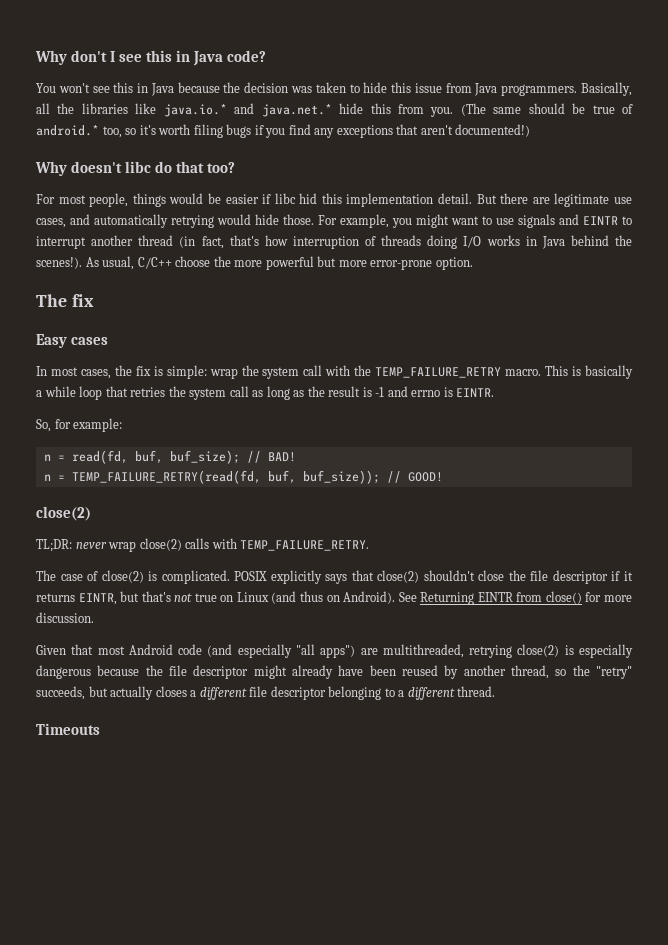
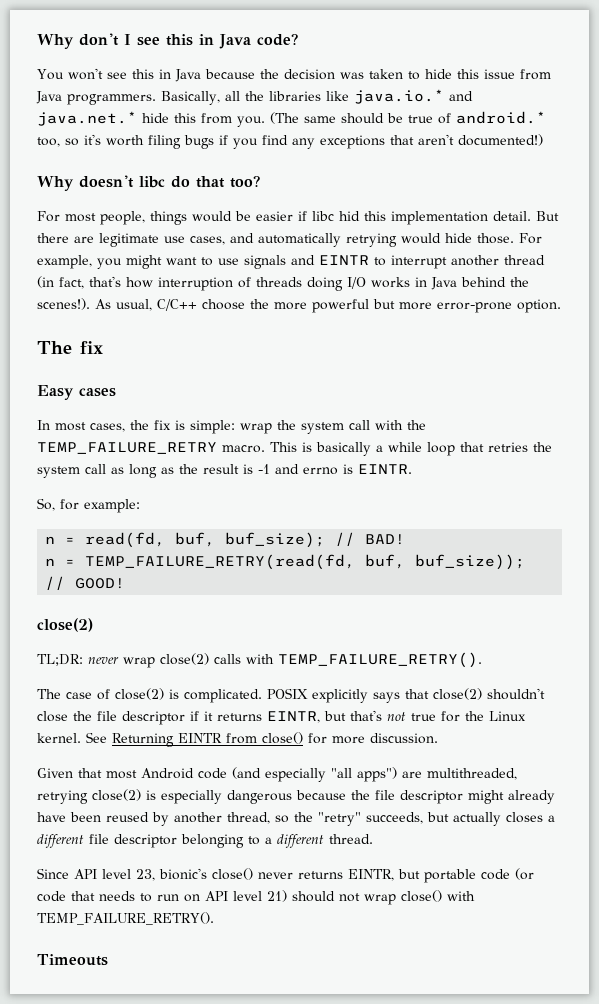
- TL;DR: never wrap close(2) calls with TEMP_FAILURE_RETRY.
+ TL;DR: never wrap close(2) calls with TEMP_FAILURE_RETRY().
- POSIX explicitly says that close(2) shouldn't close the file descriptor if it returns EINTR, but that's not true on Linux (and thus on Android).
+ POSIX explicitly says that close(2) shouldn't close the file descriptor if it returns EINTR, but that's not true for the Linux kernel.
+ Since API level 23, bionic's close() never returns EINTR, but portable code (or code that needs to run on API level 21) should not wrap close() with TEMP_FAILURE_RETRY().

